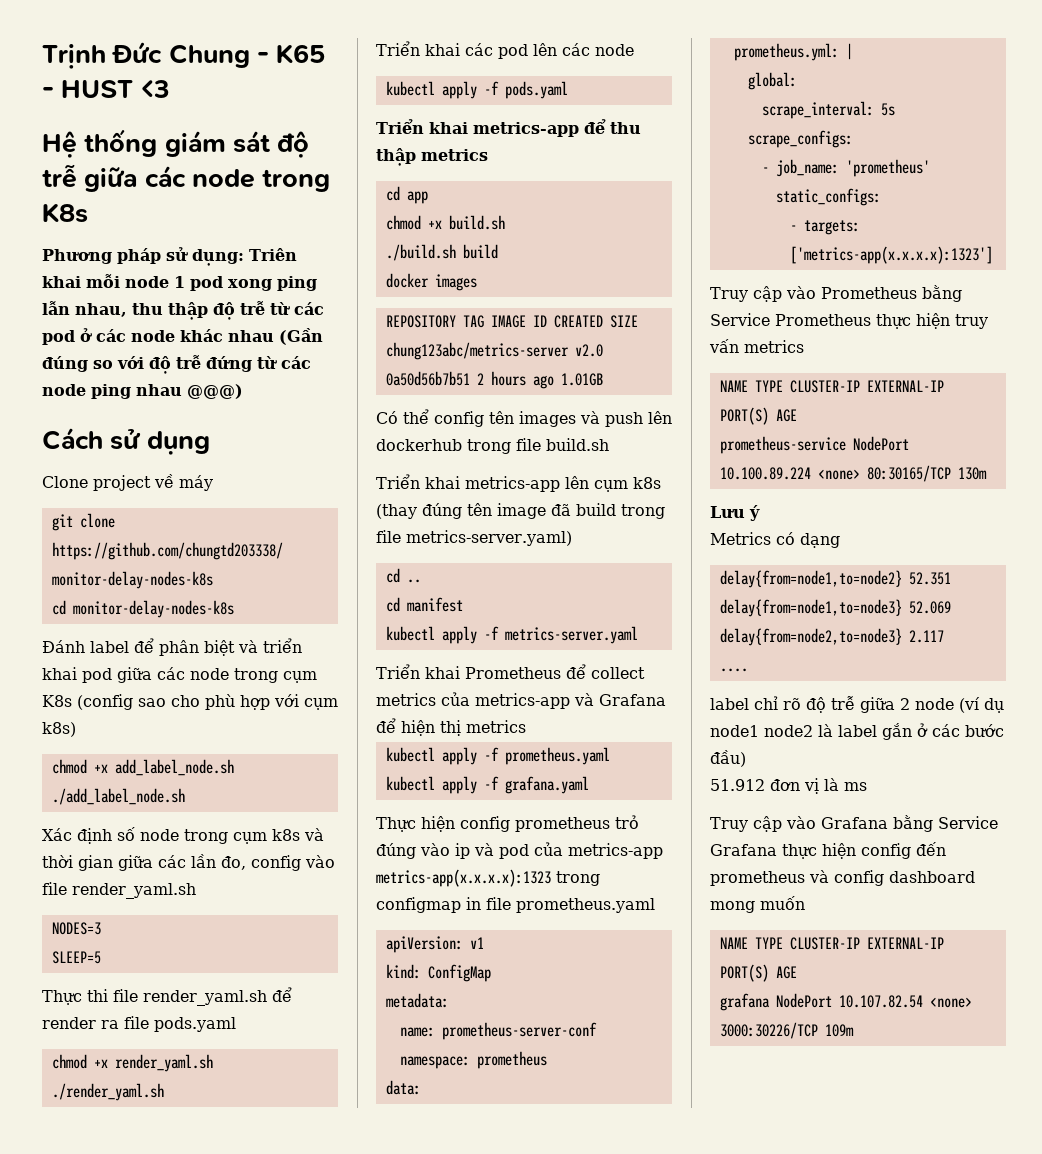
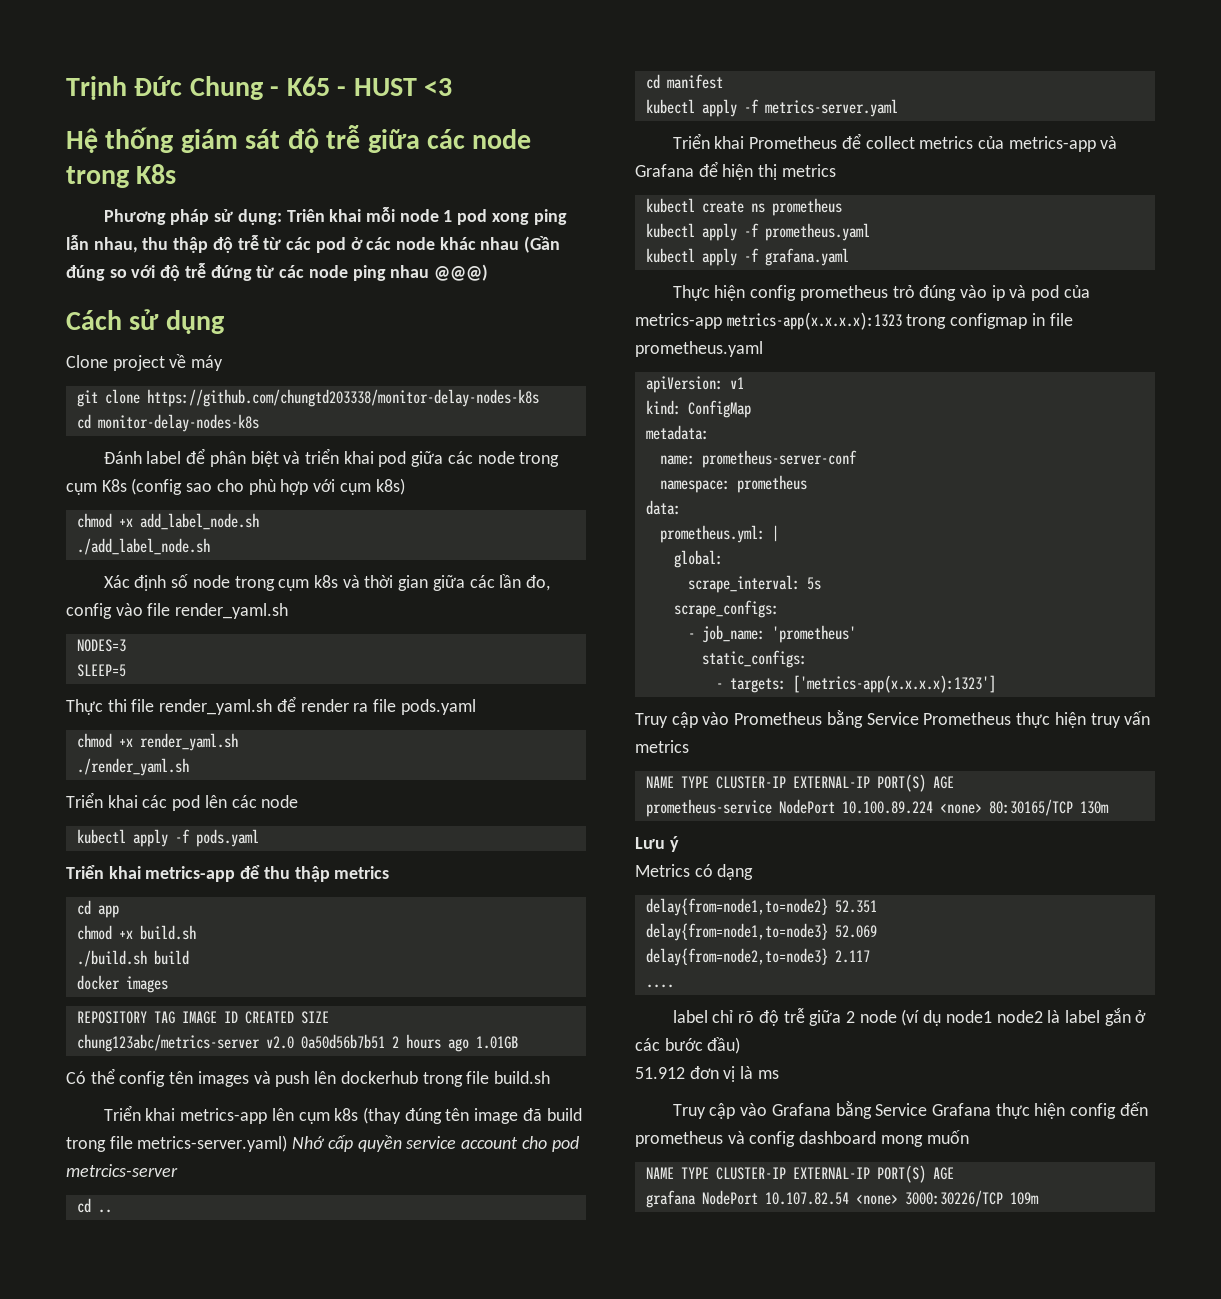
- Triển khai metrics-app lên cụm k8s (thay đúng tên image đã build trong file metrics-server.yaml)
+ Triển khai metrics-app lên cụm k8s (thay đúng tên image đã build trong file metrics-server.yaml) Nhớ cấp quyền service account cho pod metrcics-server
+ kubectl create ns prometheus

